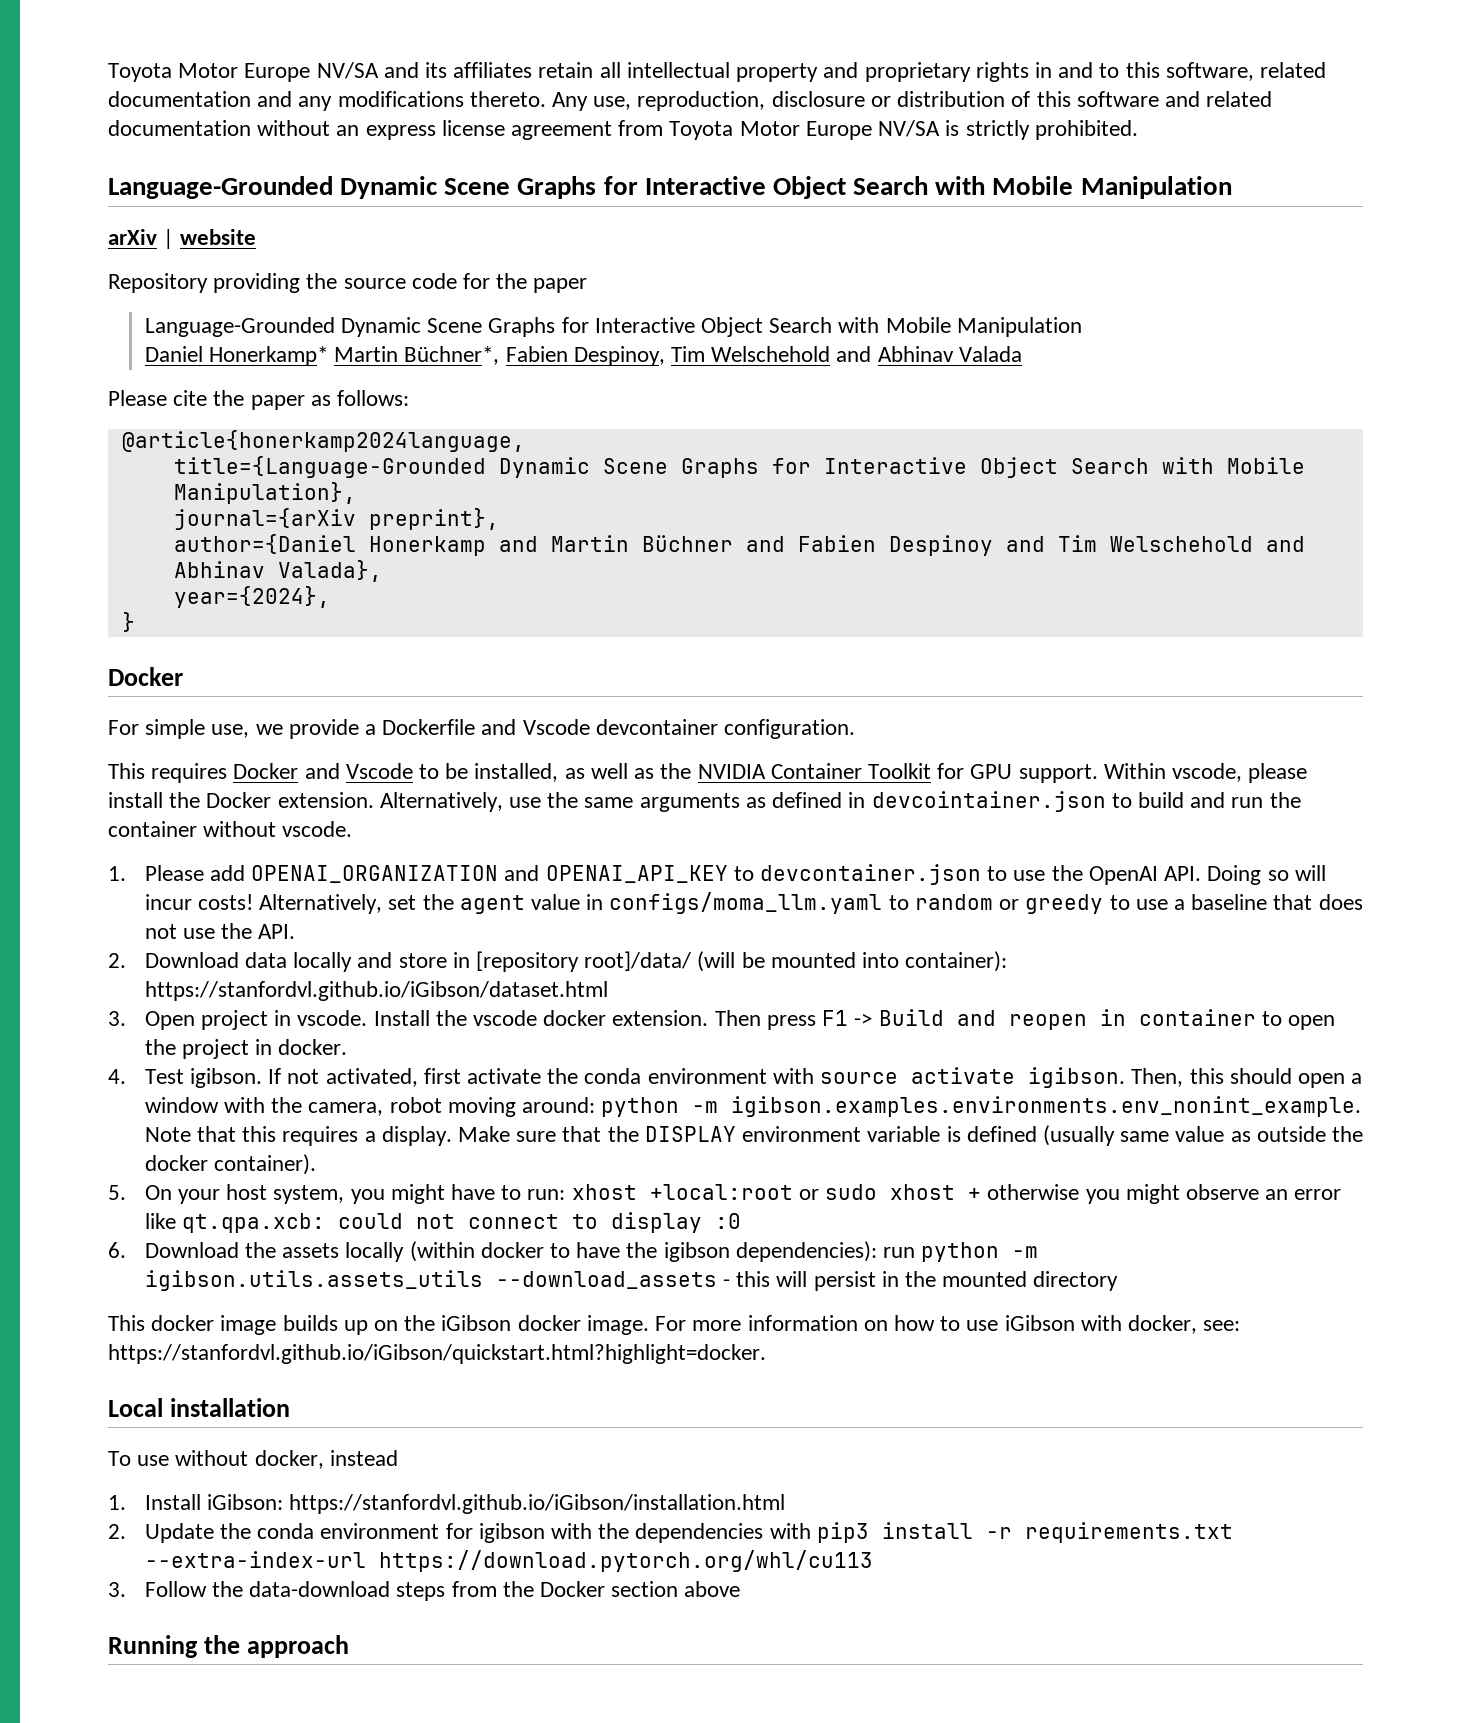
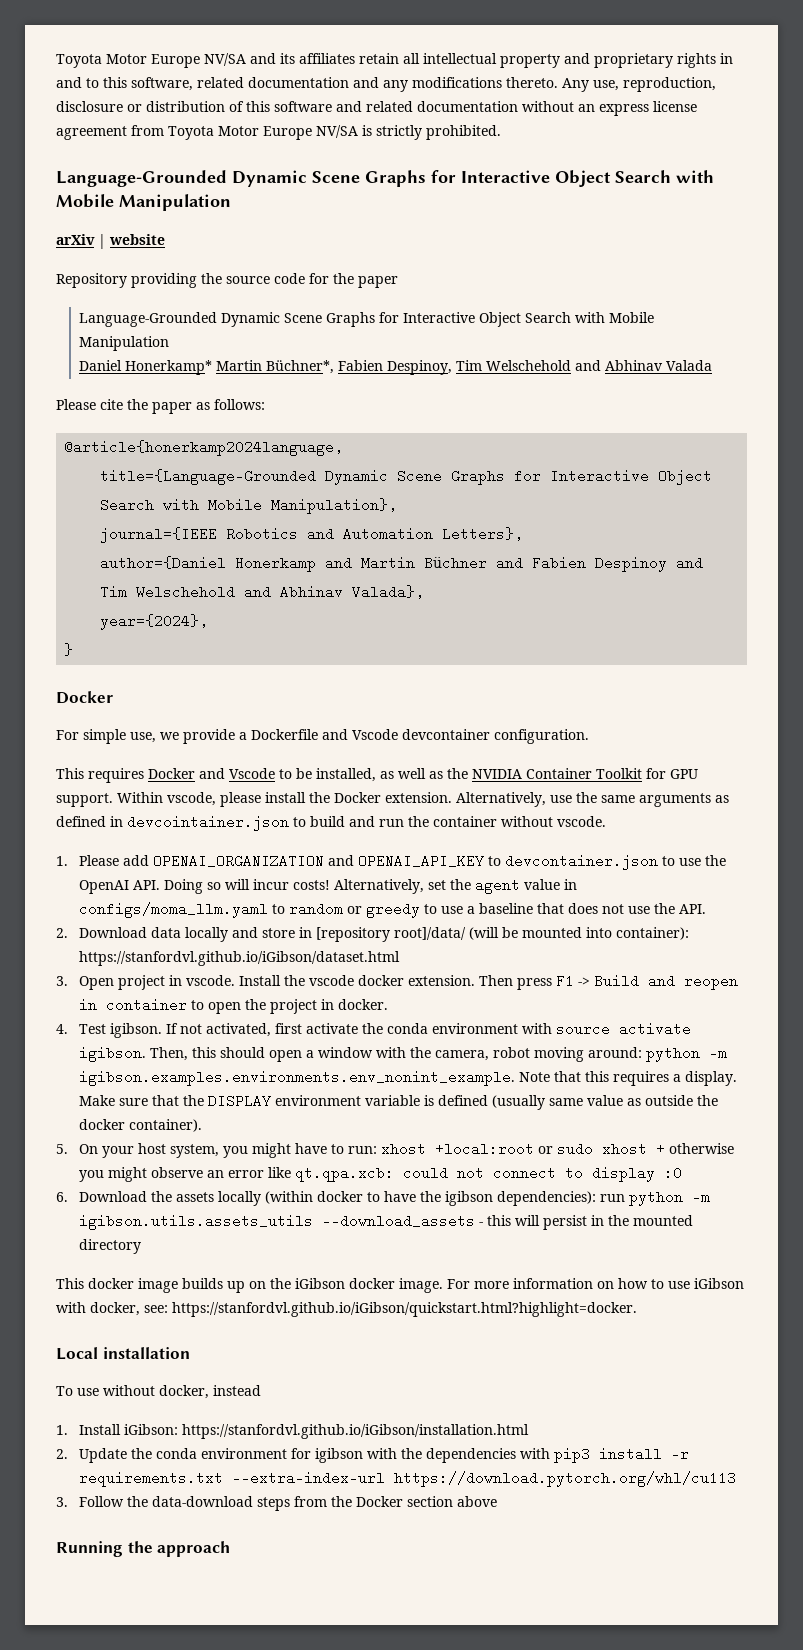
- journal={arXiv preprint},
+ journal={IEEE Robotics and Automation Letters},

